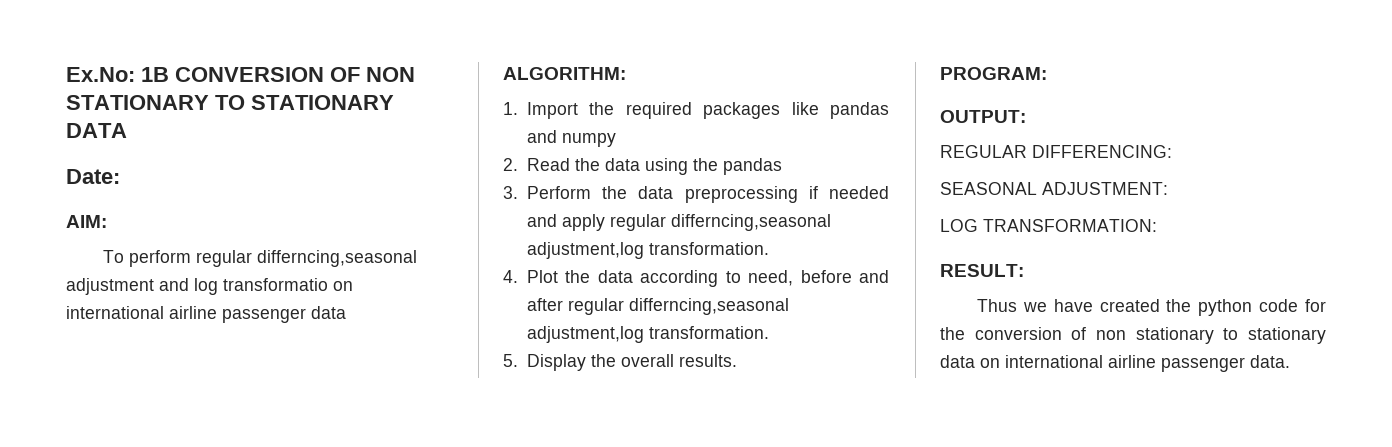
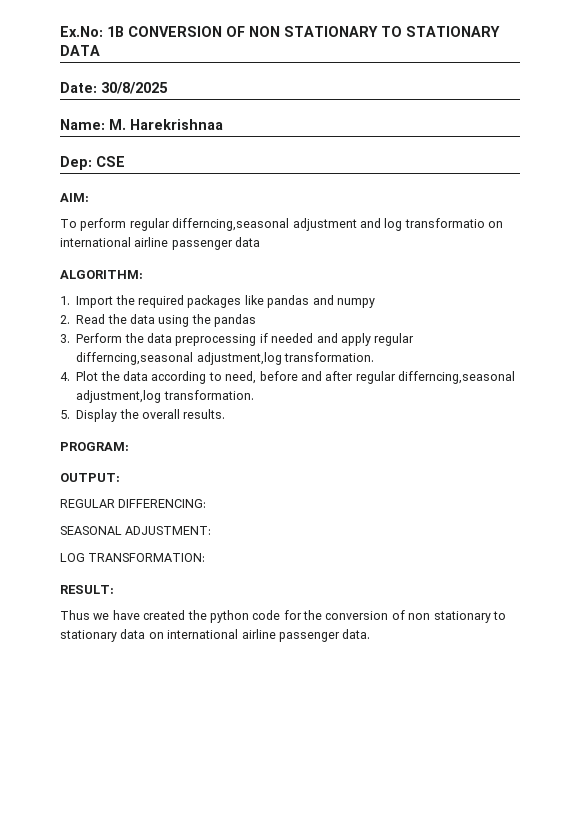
- Date:
+ Date: 30/8/2025
+ Name: M. Harekrishnaa
+ Dep: CSE

